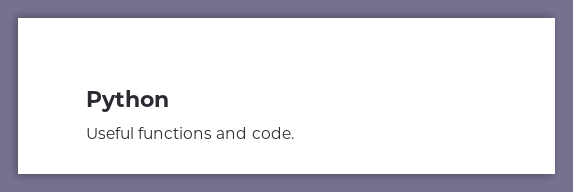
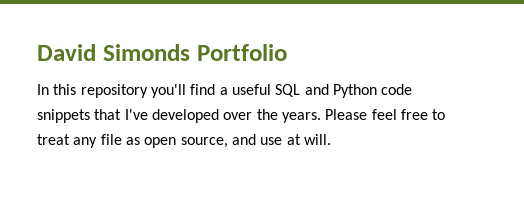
- Python
- Useful functions and code.
+ David Simonds Portfolio
+ In this repository you'll find a useful SQL and Python code snippets that I've developed over the years. Please feel free to treat any file as open source, and use at will.

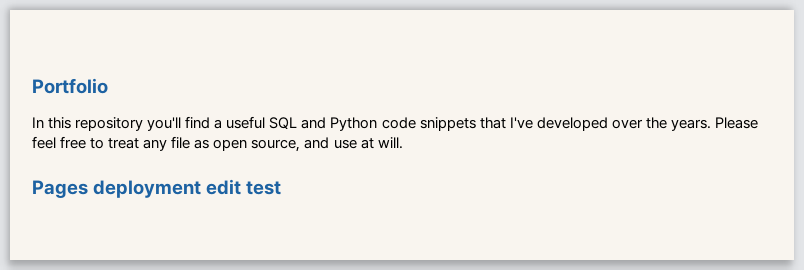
- David Simonds Portfolio
+ Portfolio
+ Pages deployment edit test

